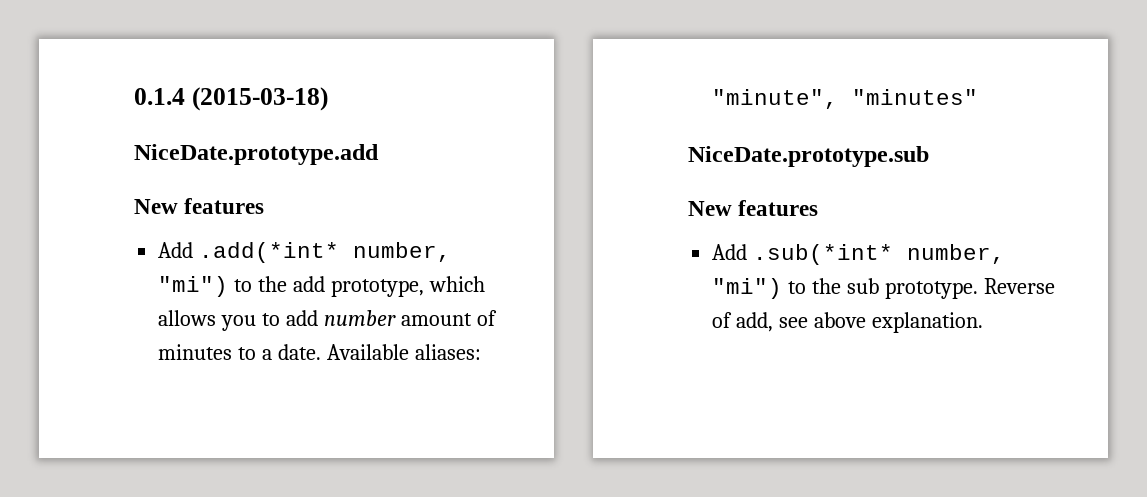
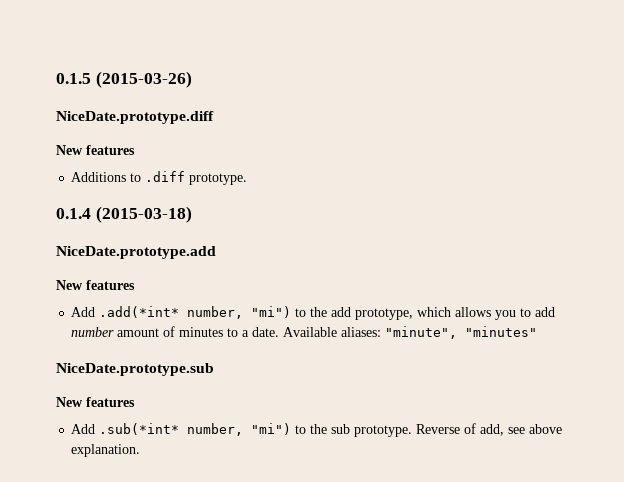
+ 0.1.5 (2015-03-26)
+ NiceDate.prototype.diff
+ New features
+ Additions to .diff prototype.

